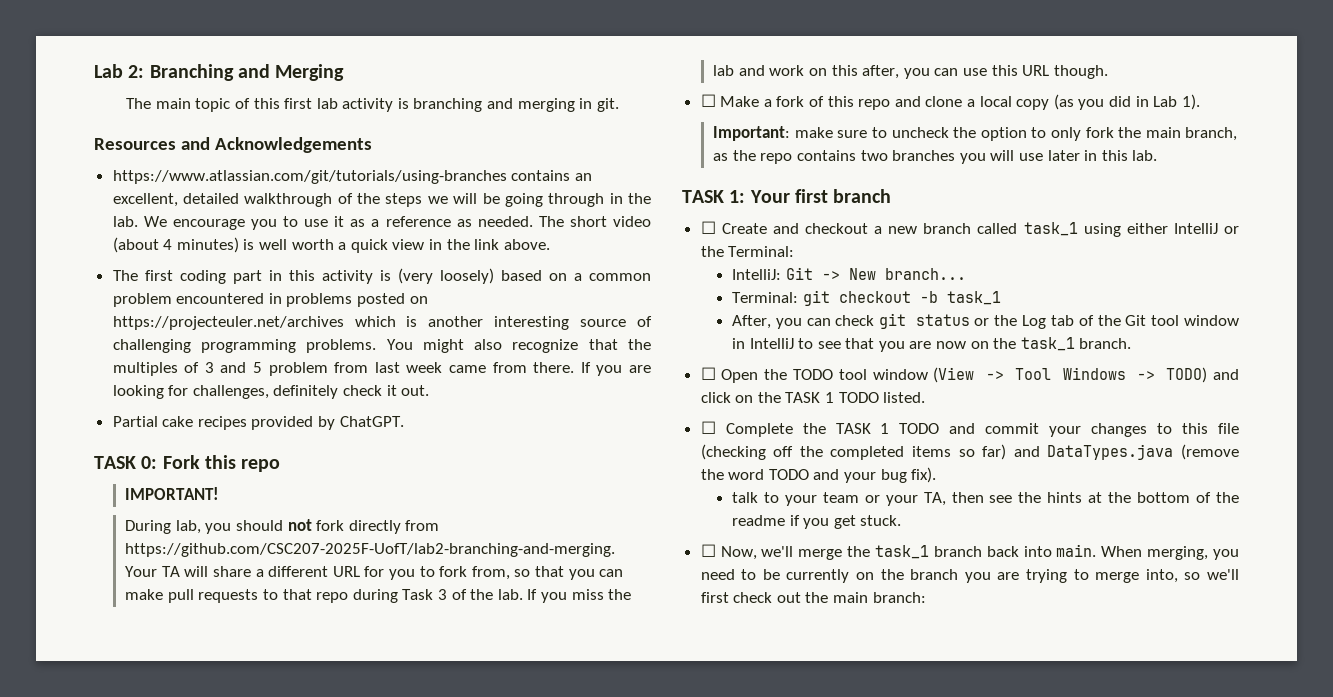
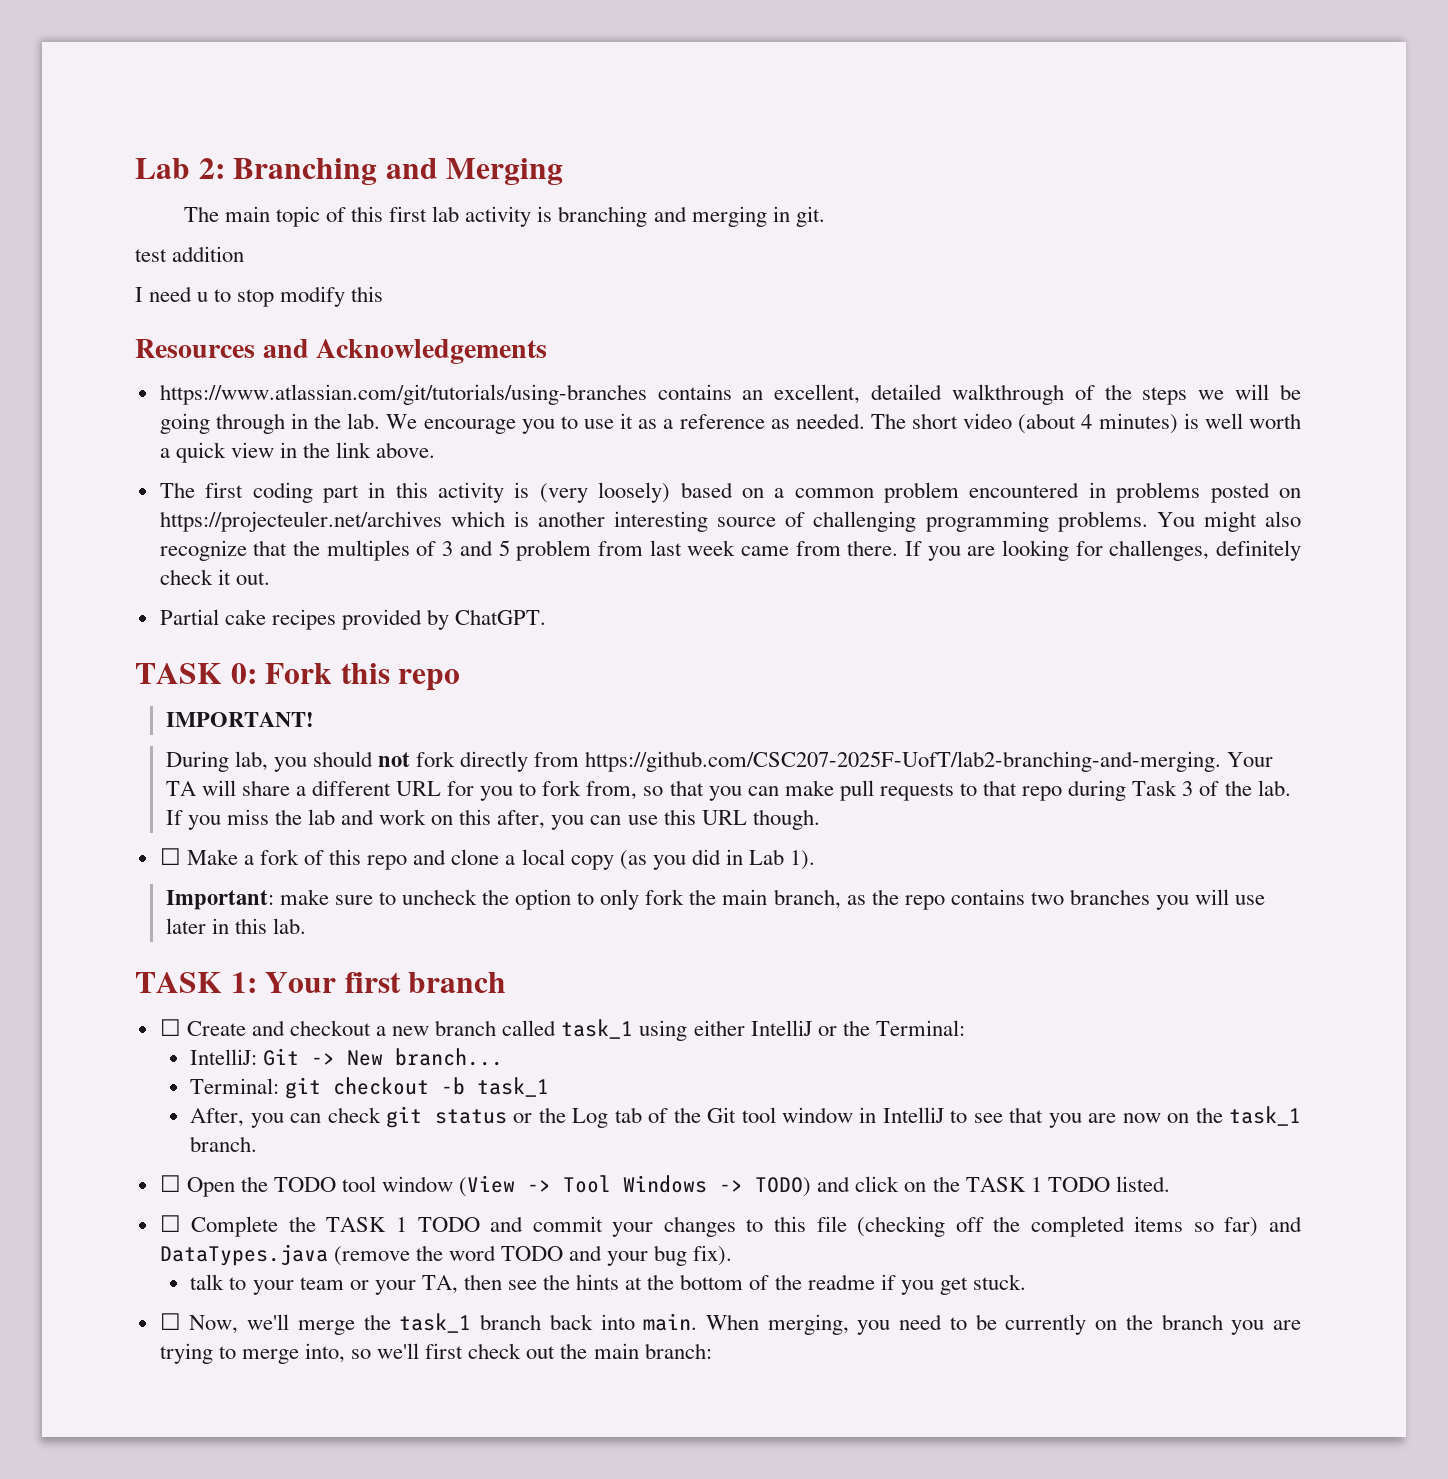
+ test addition
+ I need u to stop modify this

